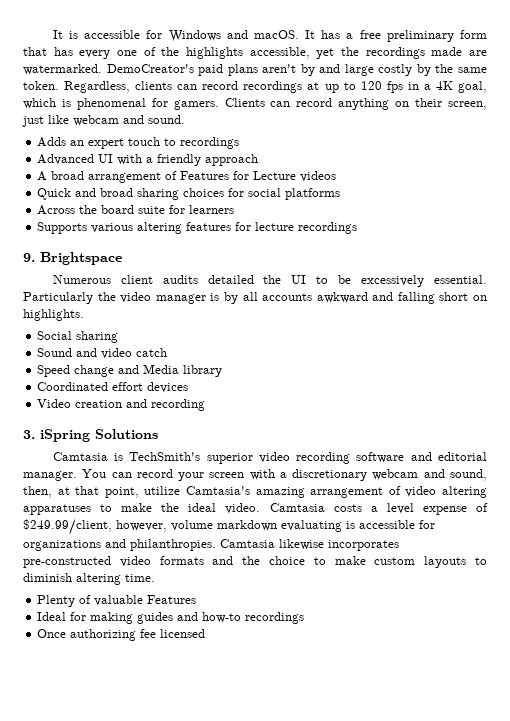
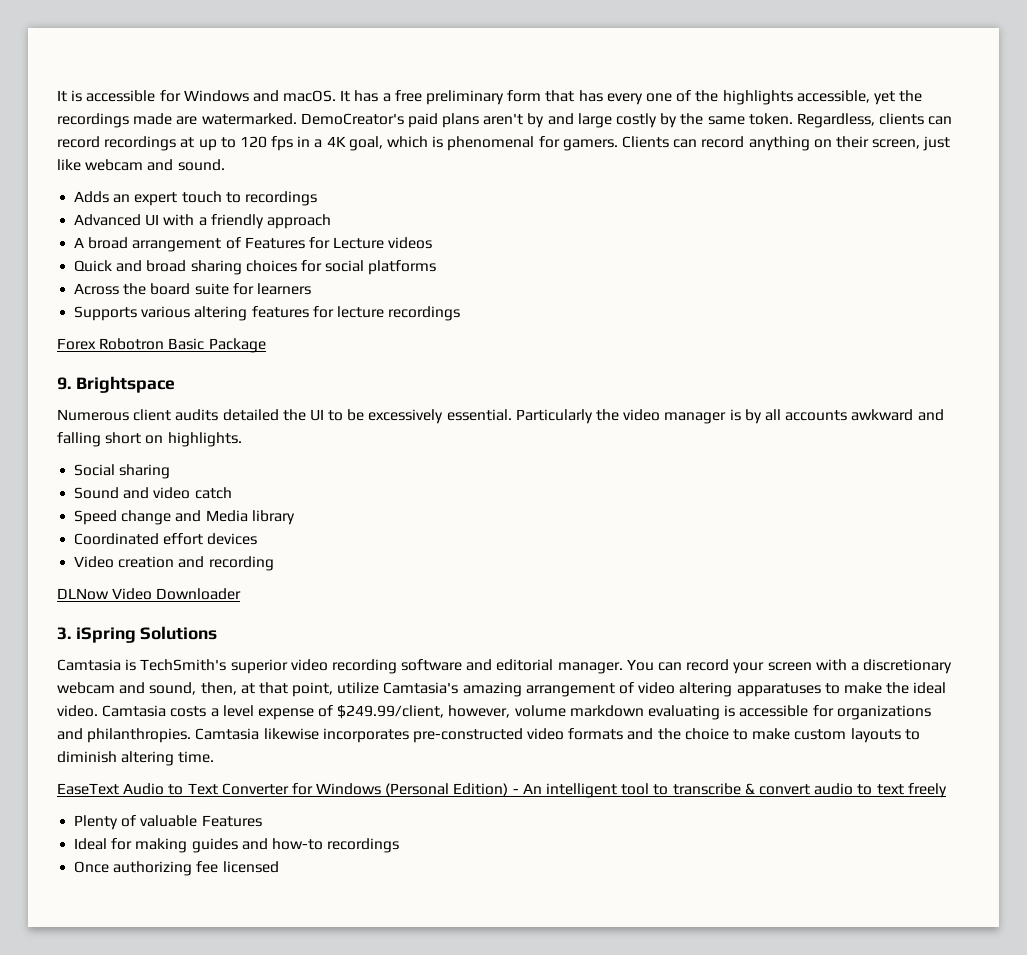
+ Forex Robotron Basic Package
+ DLNow Video Downloader
+ EaseText Audio to Text Converter for Windows (Personal Edition) - An intelligent tool to transcribe & convert audio to text freely

